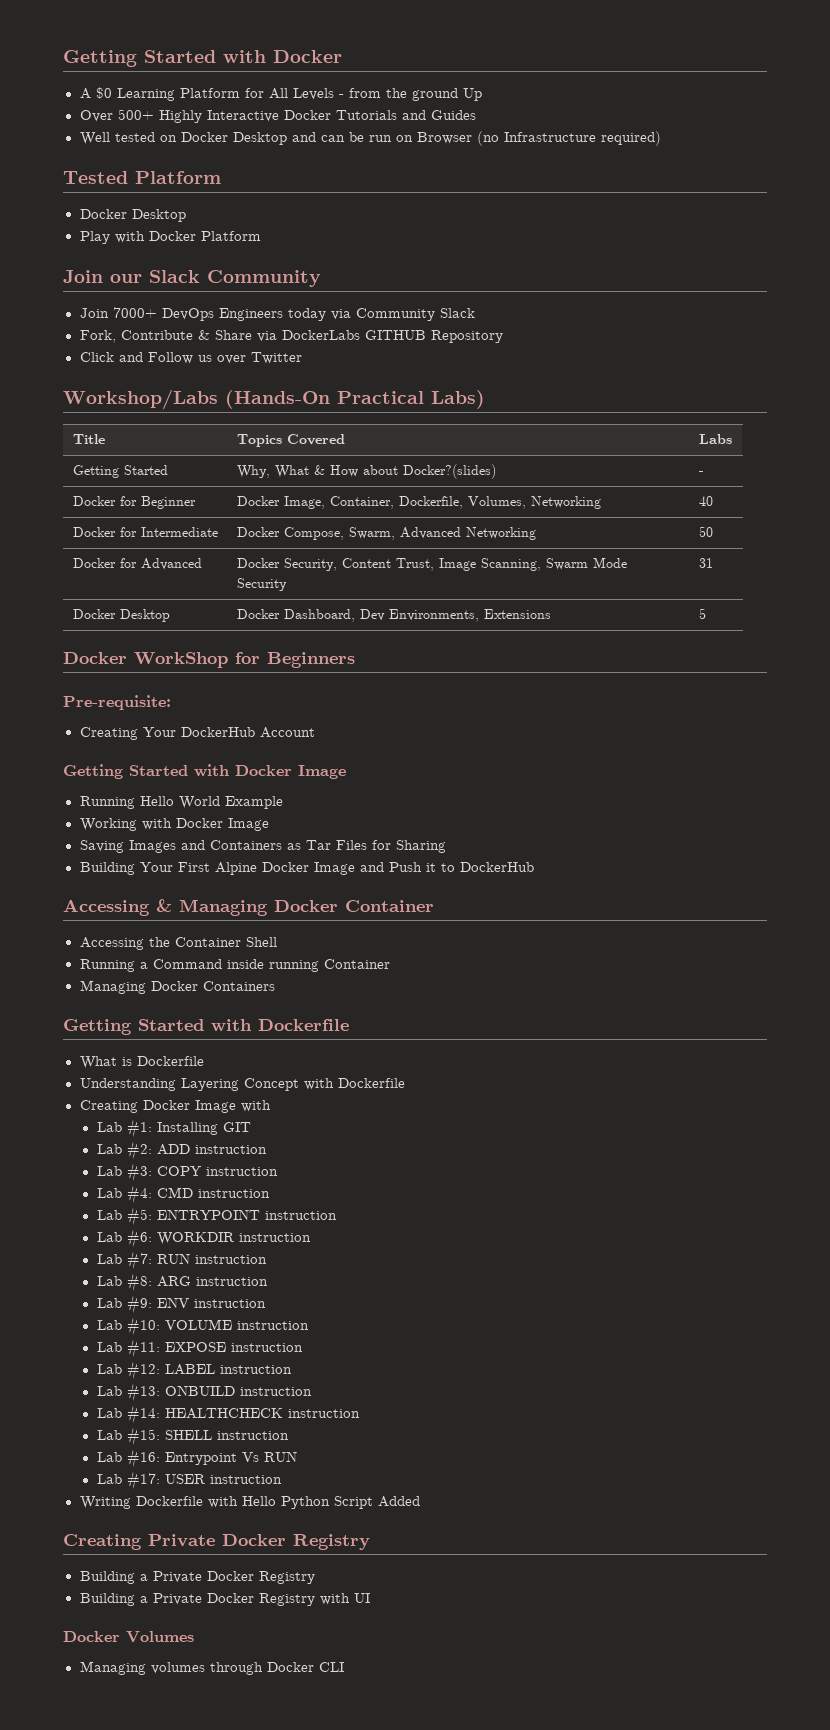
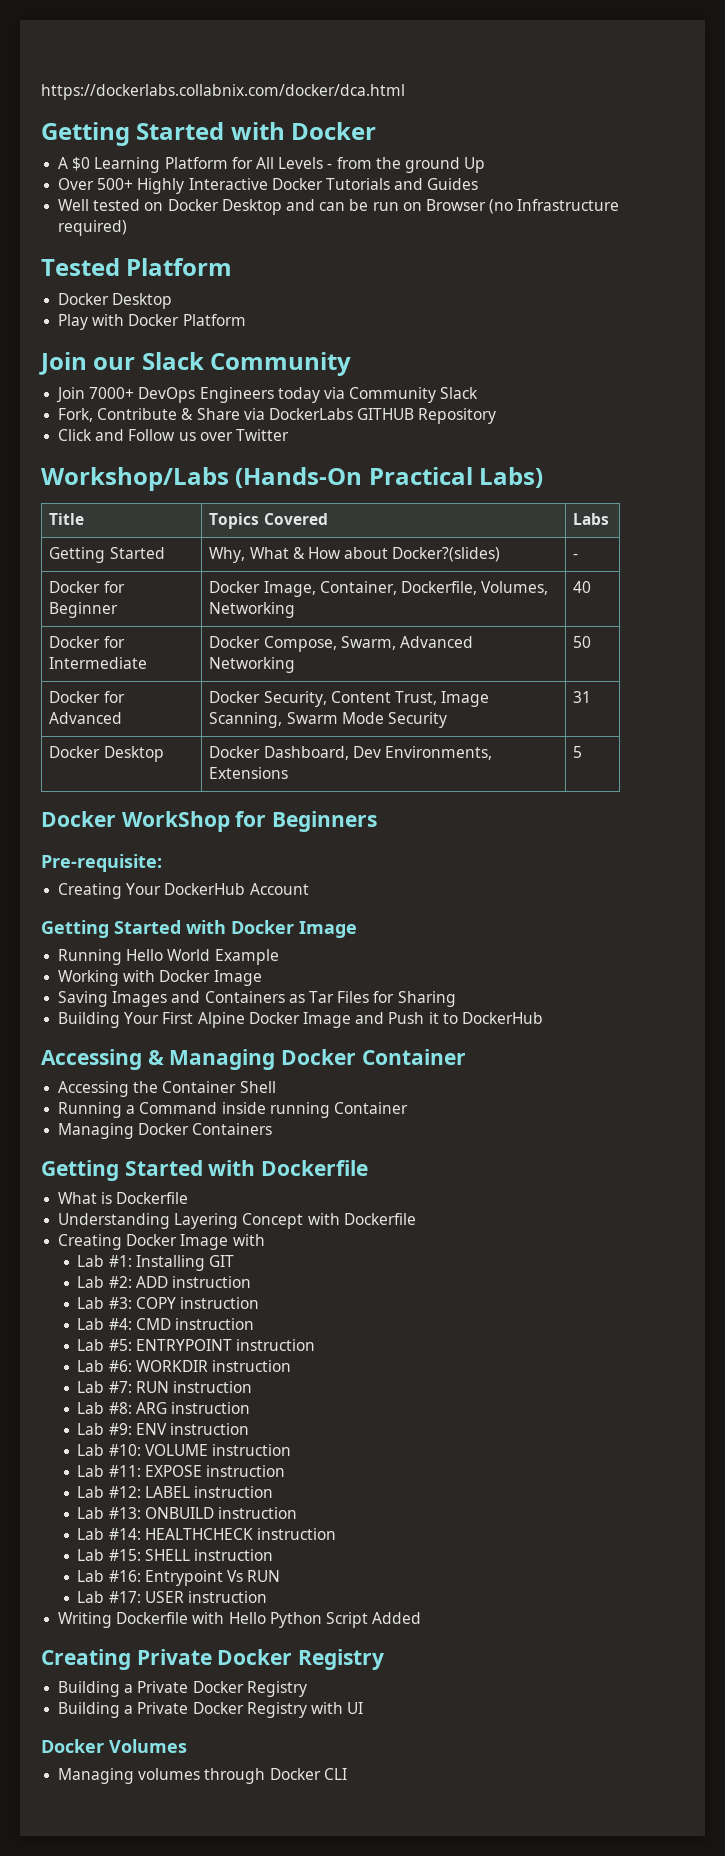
+ https://dockerlabs.collabnix.com/docker/dca.html

